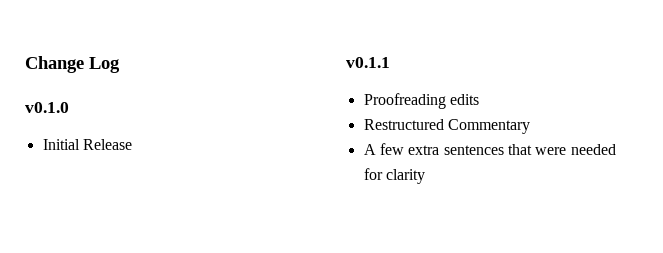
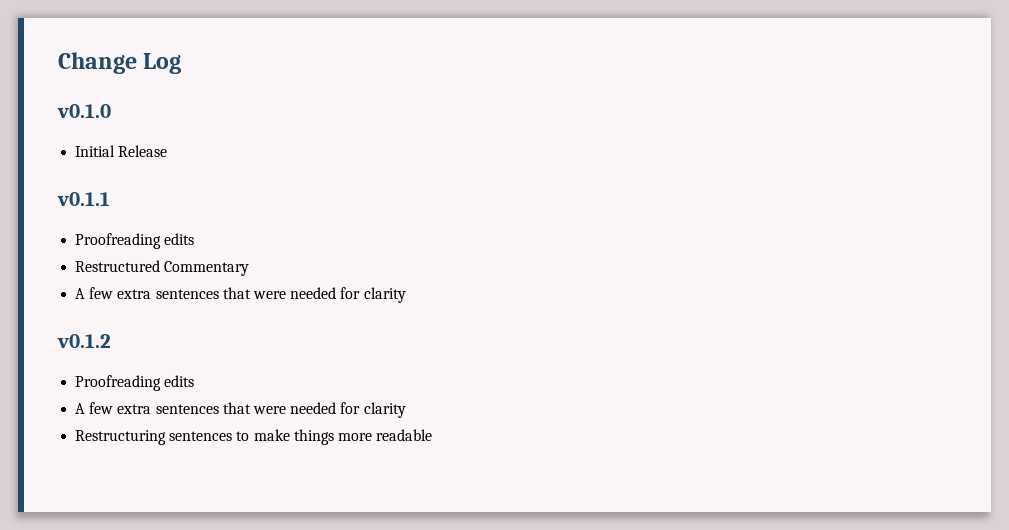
+ v0.1.2
+ Proofreading edits
+ A few extra sentences that were needed for clarity
+ Restructuring sentences to make things more readable

